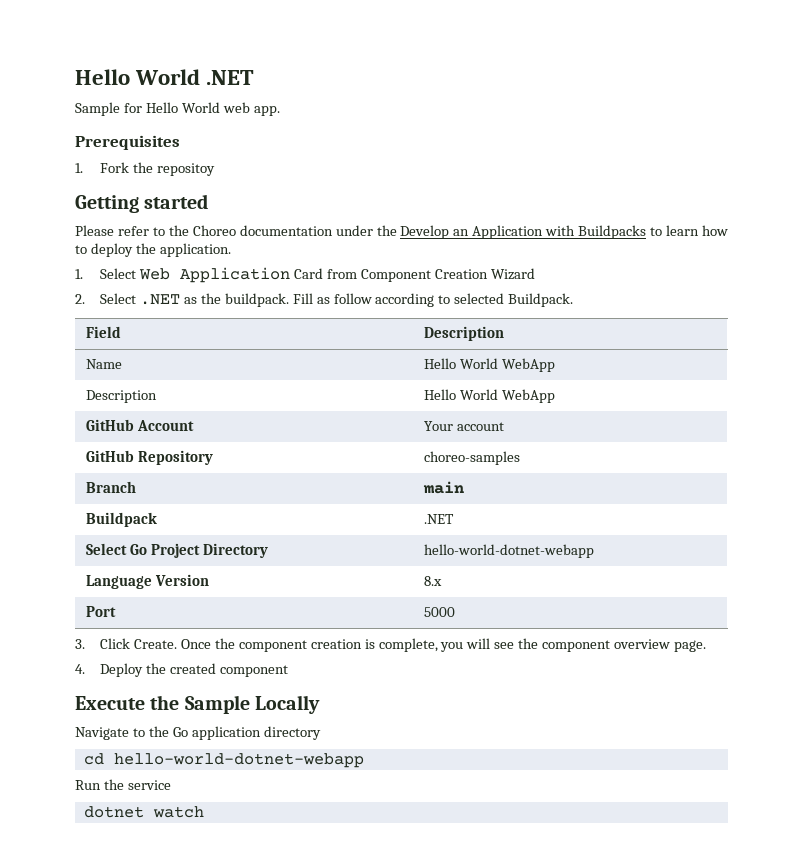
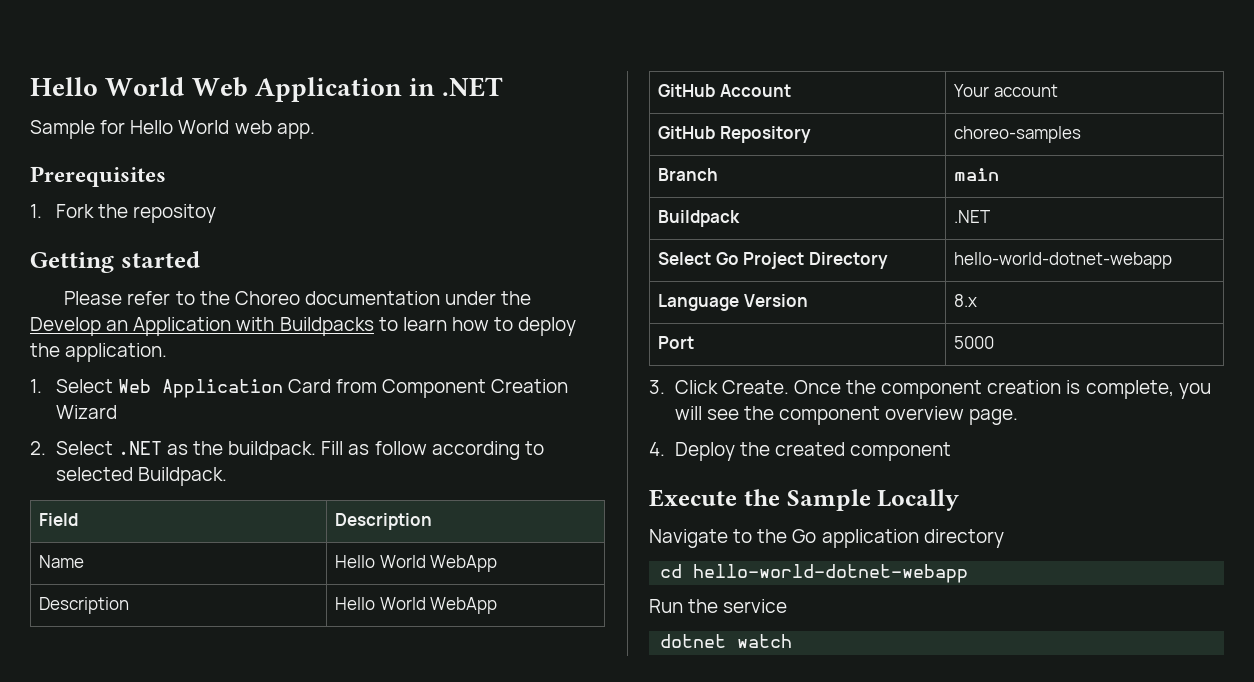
- Hello World .NET
+ Hello World Web Application in .NET

